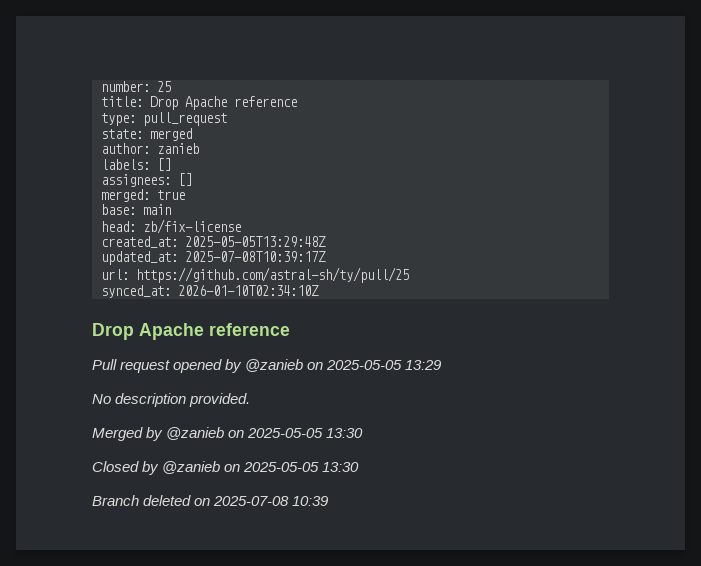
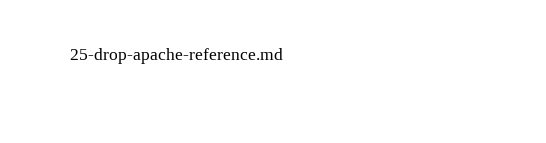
- number: 25
- title: Drop Apache reference
- type: pull_request
- state: merged
- author: zanieb
- labels: []
- assignees: []
- merged: true
- base: main
- head: zb/fix-license
- created_at: 2025-05-05T13:29:48Z
- updated_at: 2025-07-08T10:39:17Z
- url: https://github.com/astral-sh/ty/pull/25
- synced_at: 2026-01-10T02:34:10Z
- Drop Apache reference
- Pull request opened by @zanieb on 2025-05-05 13:29
- No description provided.
- Merged by @zanieb on 2025-05-05 13:30
- Closed by @zanieb on 2025-05-05 13:30
- Branch deleted on 2025-07-08 10:39
+ 25-drop-apache-reference.md

